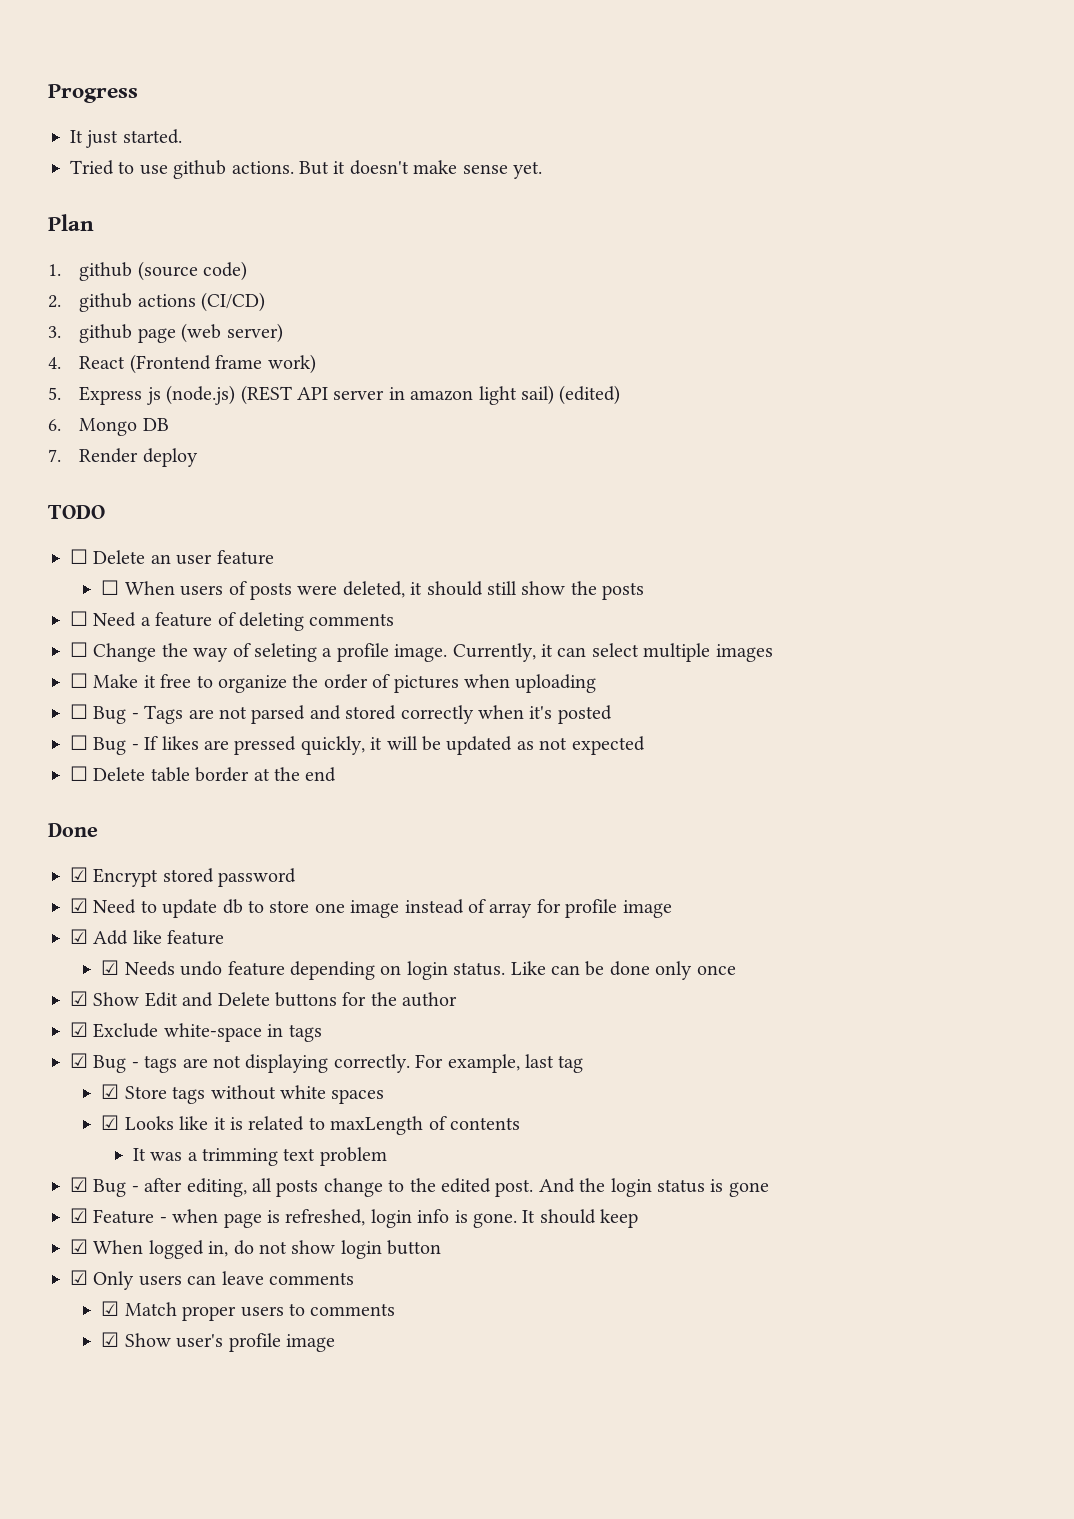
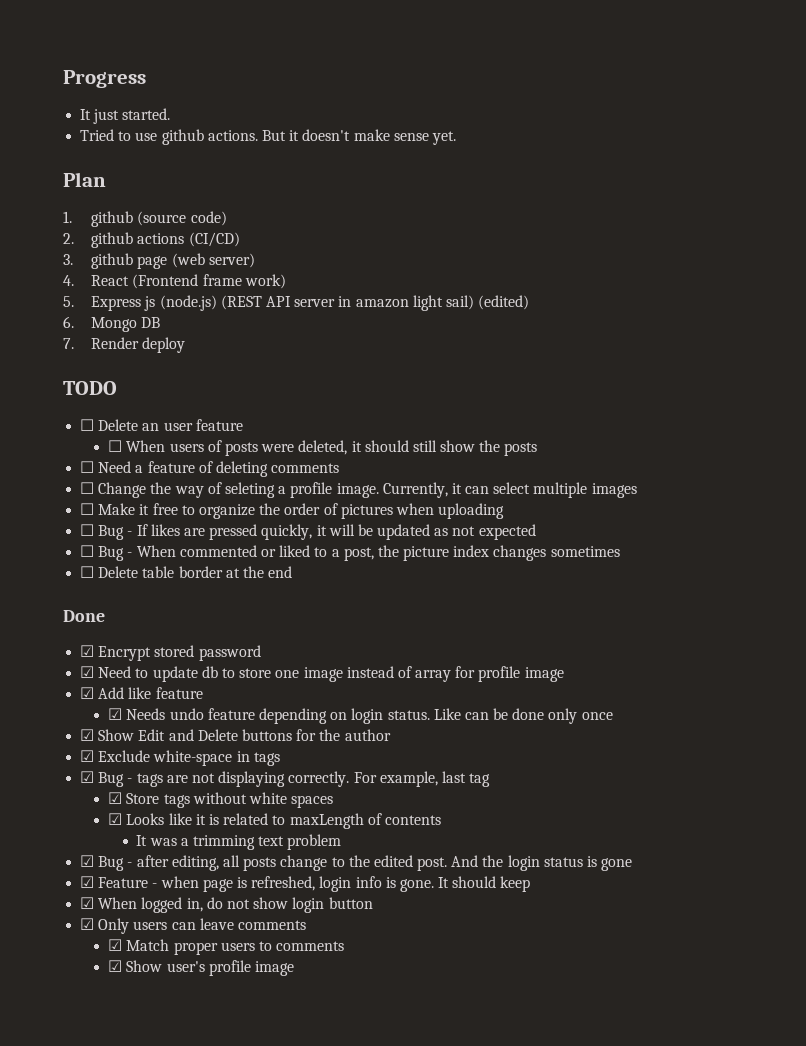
- ☐ Bug - Tags are not parsed and stored correctly when it's posted
+ ☐ Bug - When commented or liked to a post, the picture index changes sometimes

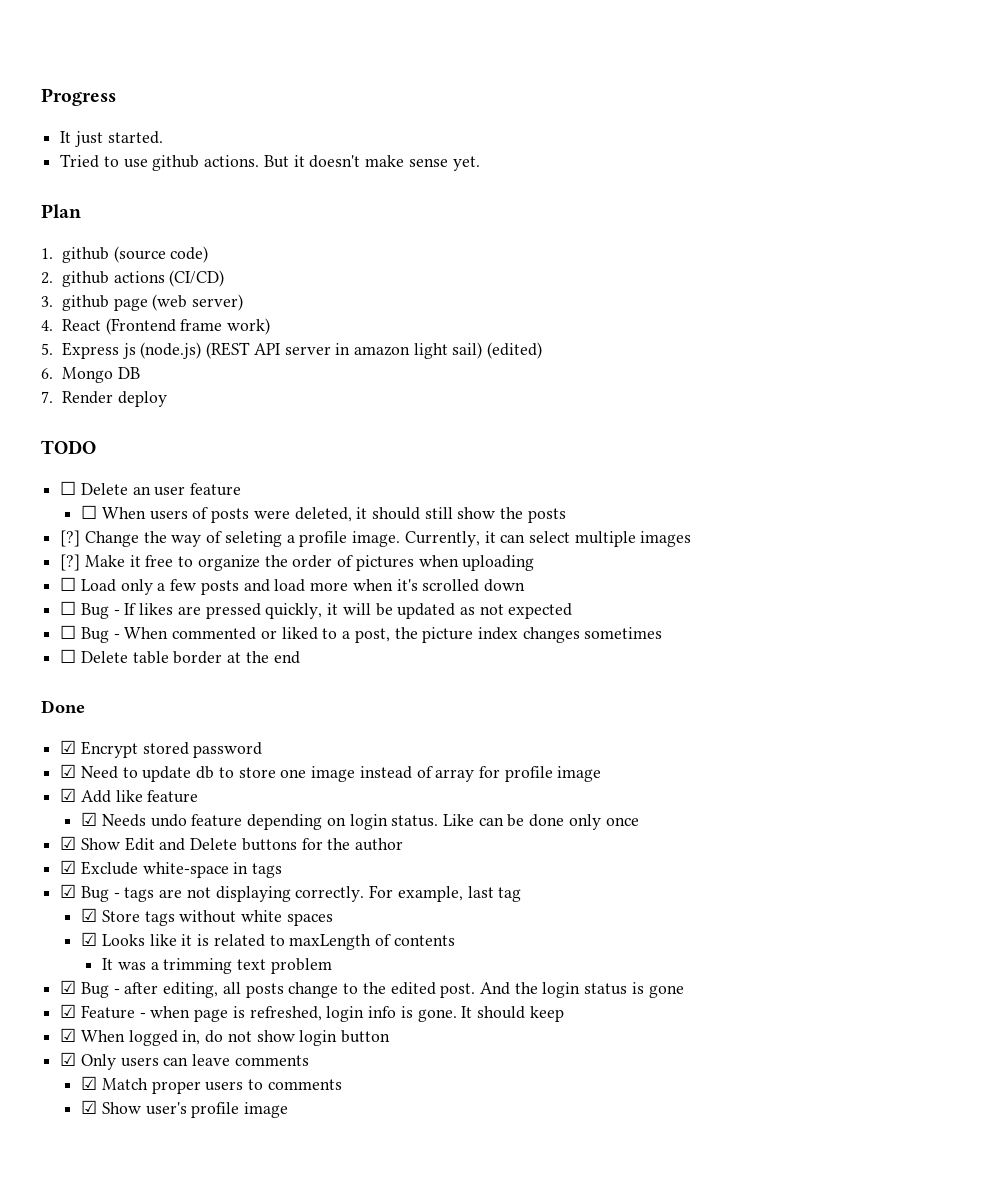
- ☐ Need a feature of deleting comments
- ☐ Change the way of seleting a profile image.
+ [?] Change the way of seleting a profile image.
- ☐ Make it free to organize the order of pictures when uploading
+ [?] Make it free to organize the order of pictures when uploading
+ ☐ Load only a few posts and load more when it's scrolled down

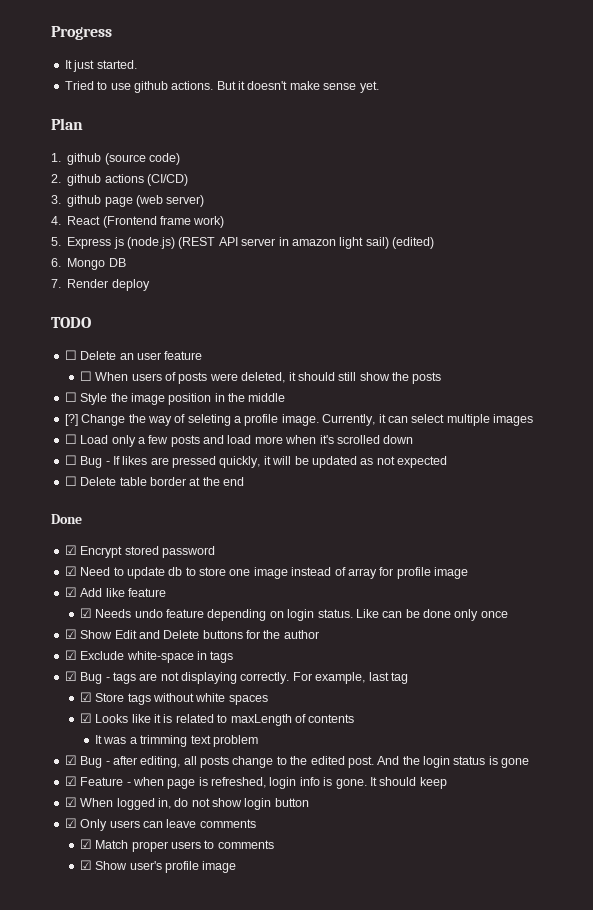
+ ☐ Style the image position in the middle
- [?] Make it free to organize the order of pictures when uploading
- ☐ Bug - When commented or liked to a post, the picture index changes sometimes

